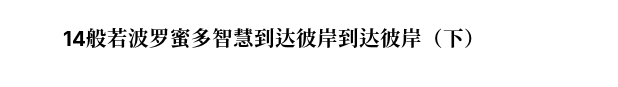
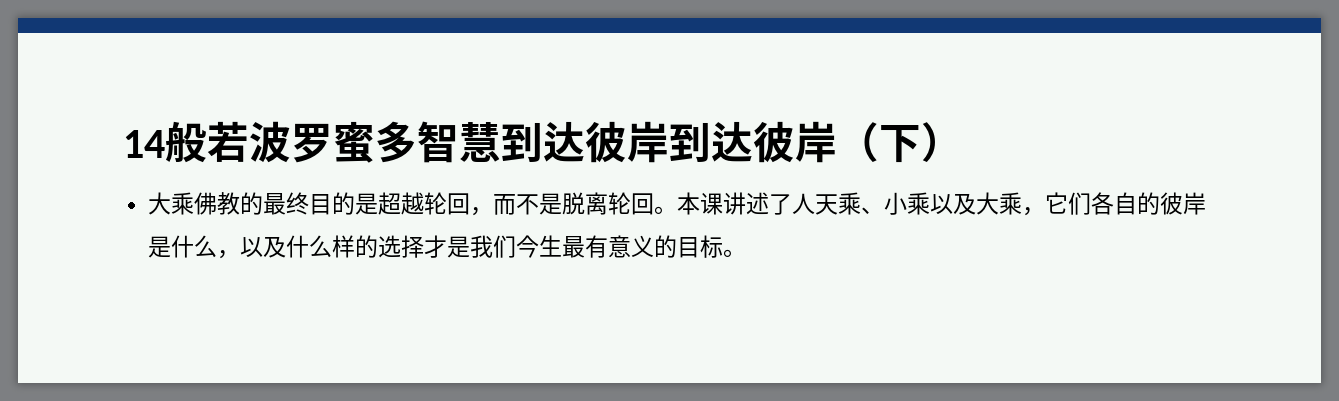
+ 大乘佛教的最终目的是超越轮回，而不是脱离轮回。本课讲述了人天乘、小乘以及大乘，它们各自的彼岸是什么，以及什么样的选择才是我们今生最有意义的目标。

